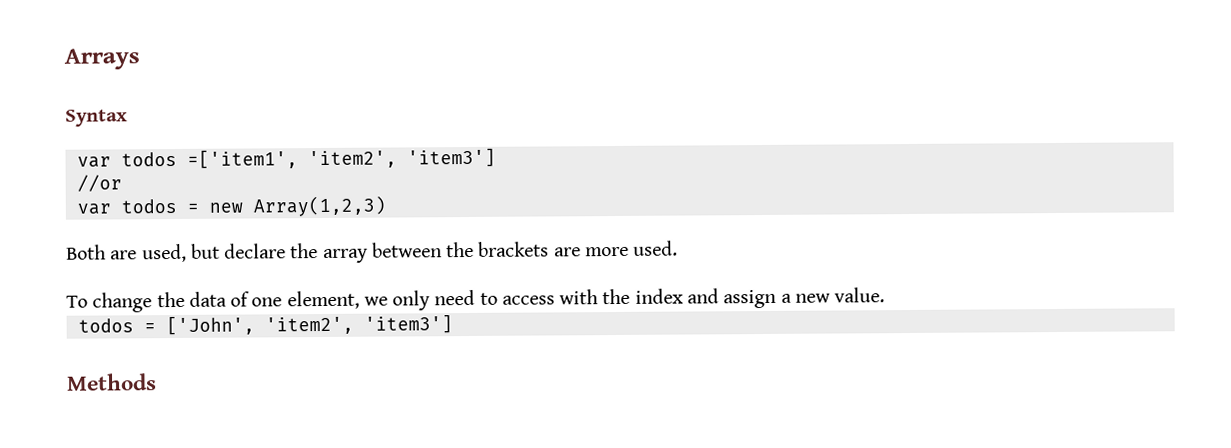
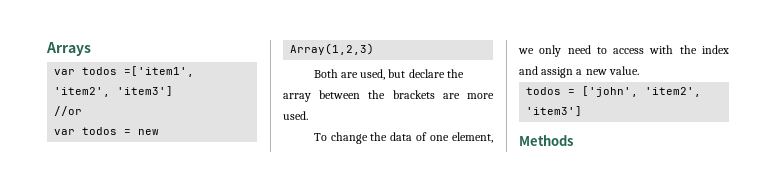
- Syntax
- todos = ['John', 'item2', 'item3']
+ todos = ['john', 'item2', 'item3']

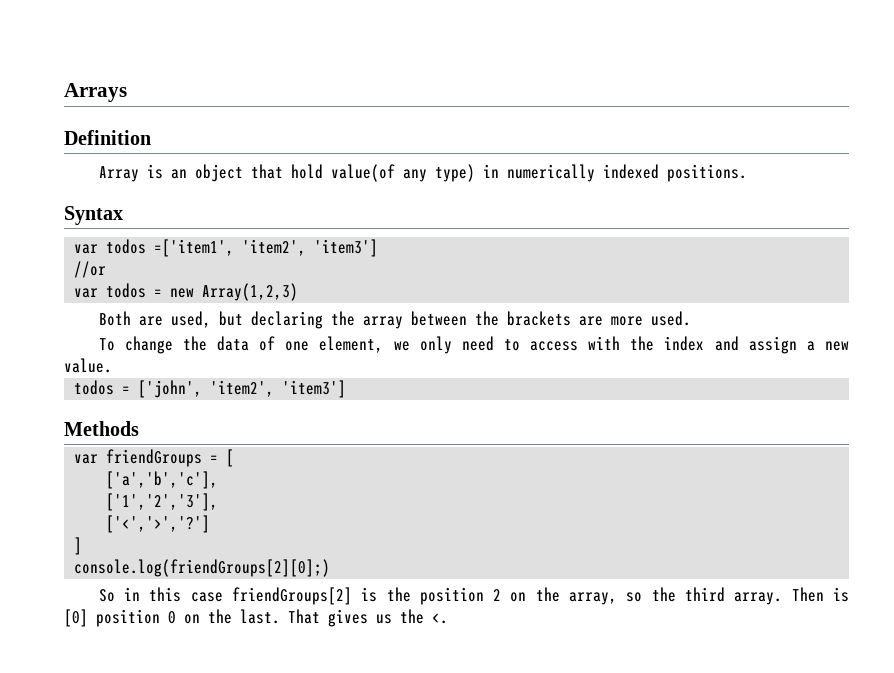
+ Definition
+ Array is an object that hold value(of any type) in numerically indexed positions.
+ Syntax
- Both are used, but declare the array between the brackets are more used.
+ Both are used, but declaring the array between the brackets are more used.
+ var friendGroups = [
+ ['a','b','c'],
+ ['1','2','3'],
+ ['<','>','?']
+ ]
+ console.log(friendGroups[2][0];)
+ So in this case friendGroups[2] is the position 2 on the array, so the third array. Then is [0] position 0 on the last. That gives us the <.

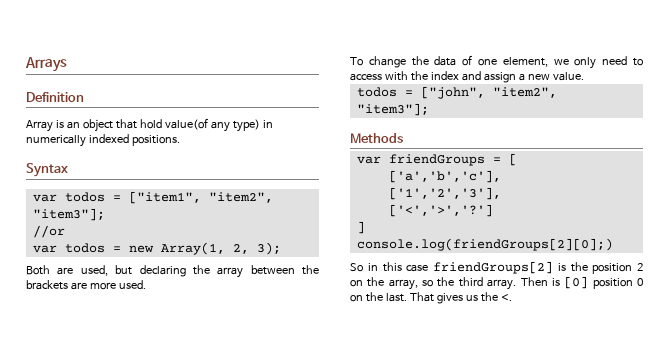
- var todos =['item1', 'item2', 'item3']
+ var todos = ["item1", "item2", "item3"];
- var todos = new Array(1,2,3)
+ var todos = new Array(1, 2, 3);
- todos = ['john', 'item2', 'item3']
+ todos = ["john", "item2", "item3"];

